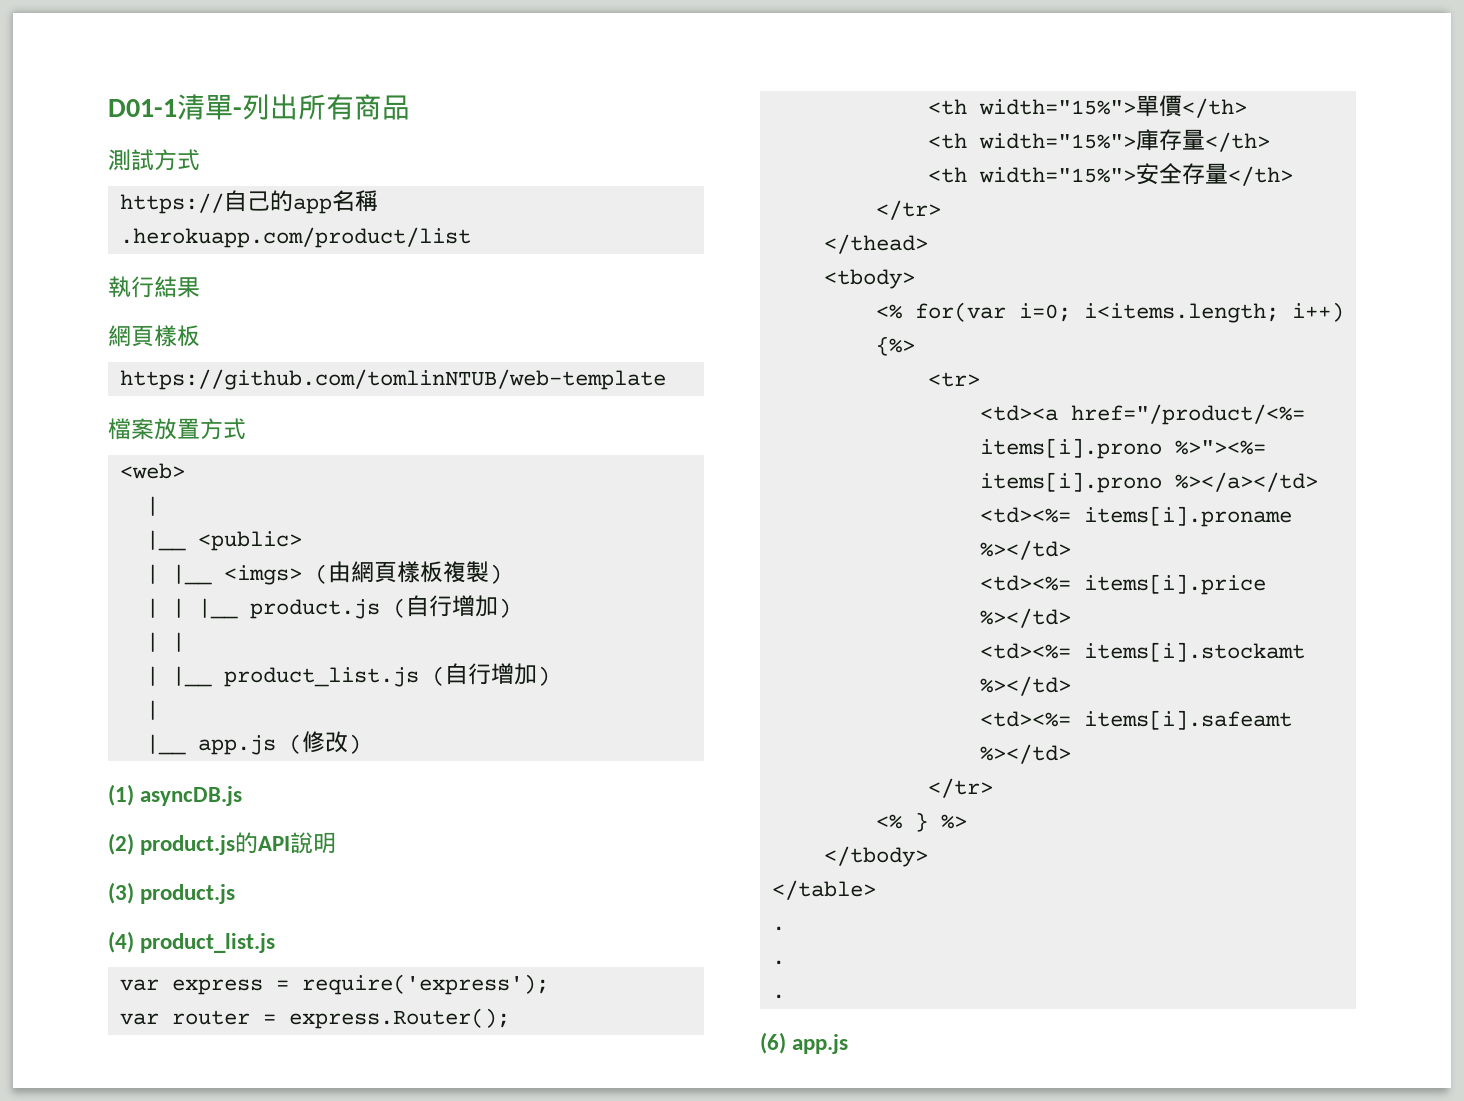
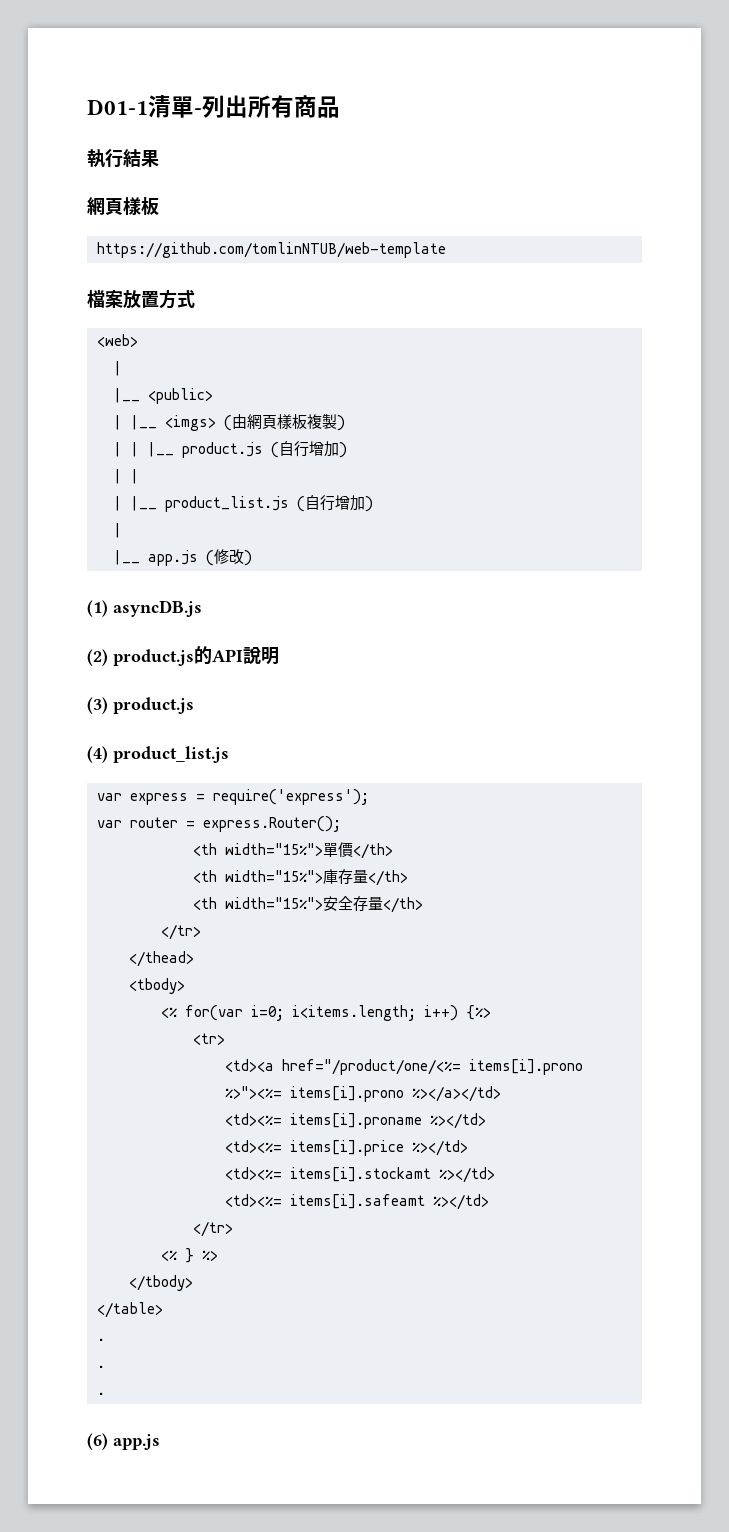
- 測試方式
- https://自己的app名稱.herokuapp.com/product/list
- <td><a href="/product/<%= items[i].prono %>"><%= items[i].prono %></a></td>
+ <td><a href="/product/one/<%= items[i].prono %>"><%= items[i].prono %></a></td>

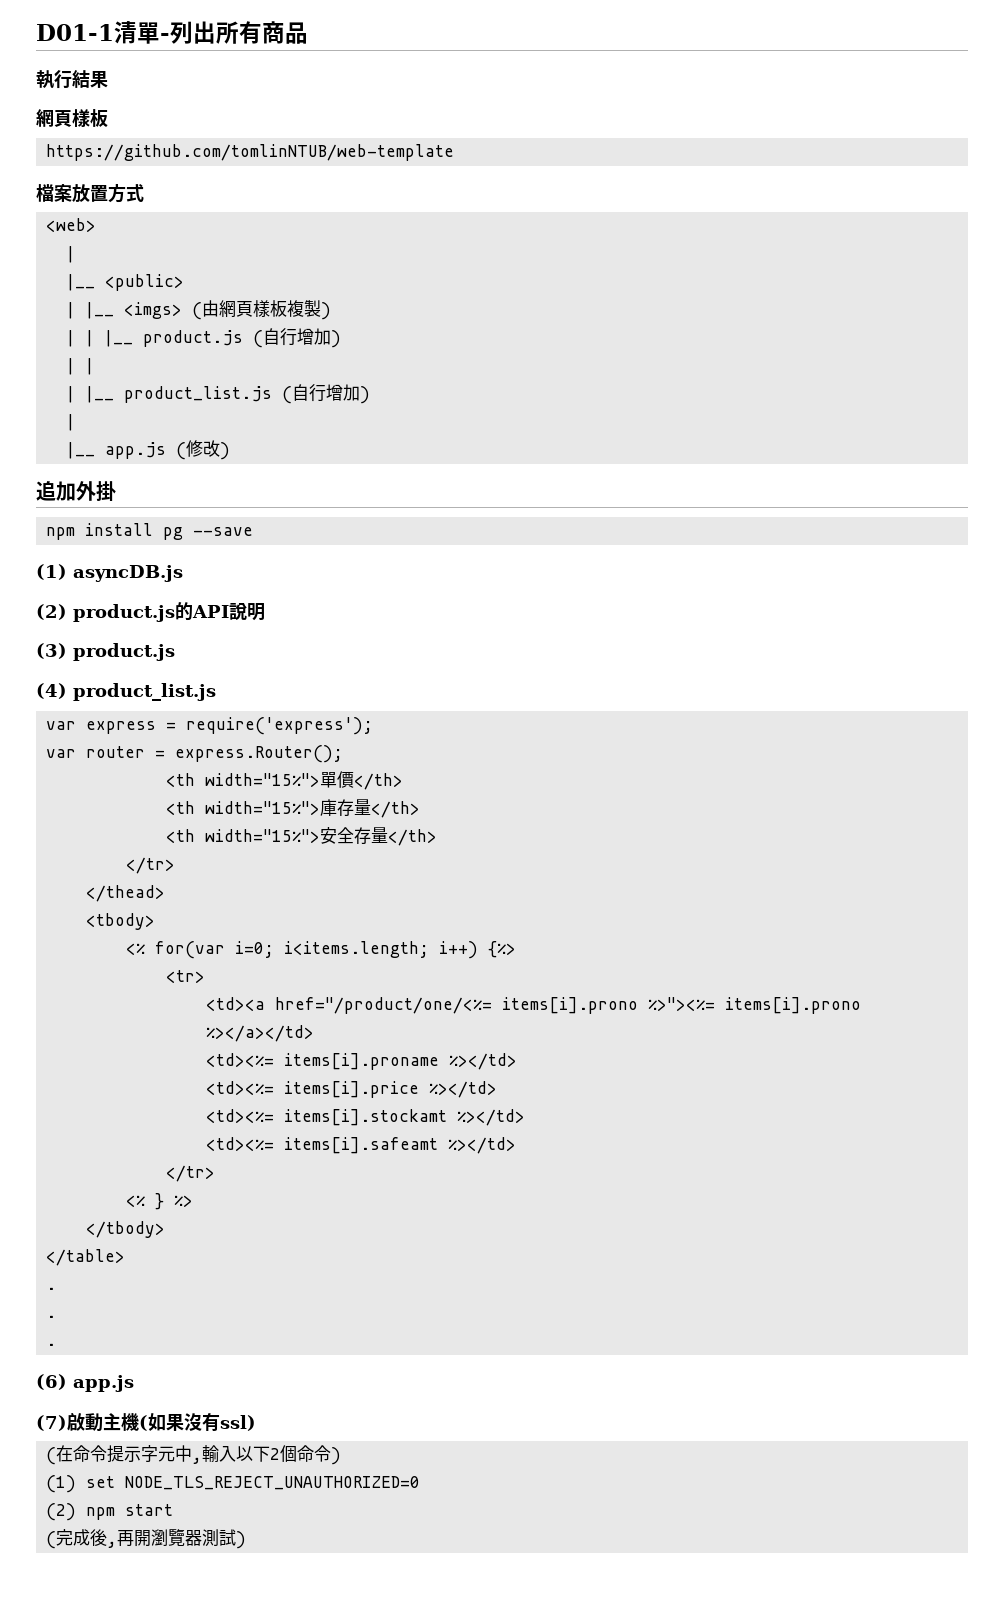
+ 追加外掛
+ npm install pg --save
+ (7)啟動主機(如果沒有ssl)
+ (在命令提示字元中,輸入以下2個命令)
+ (1) set NODE_TLS_REJECT_UNAUTHORIZED=0
+ (2) npm start
+ (完成後,再開瀏覽器測試)

